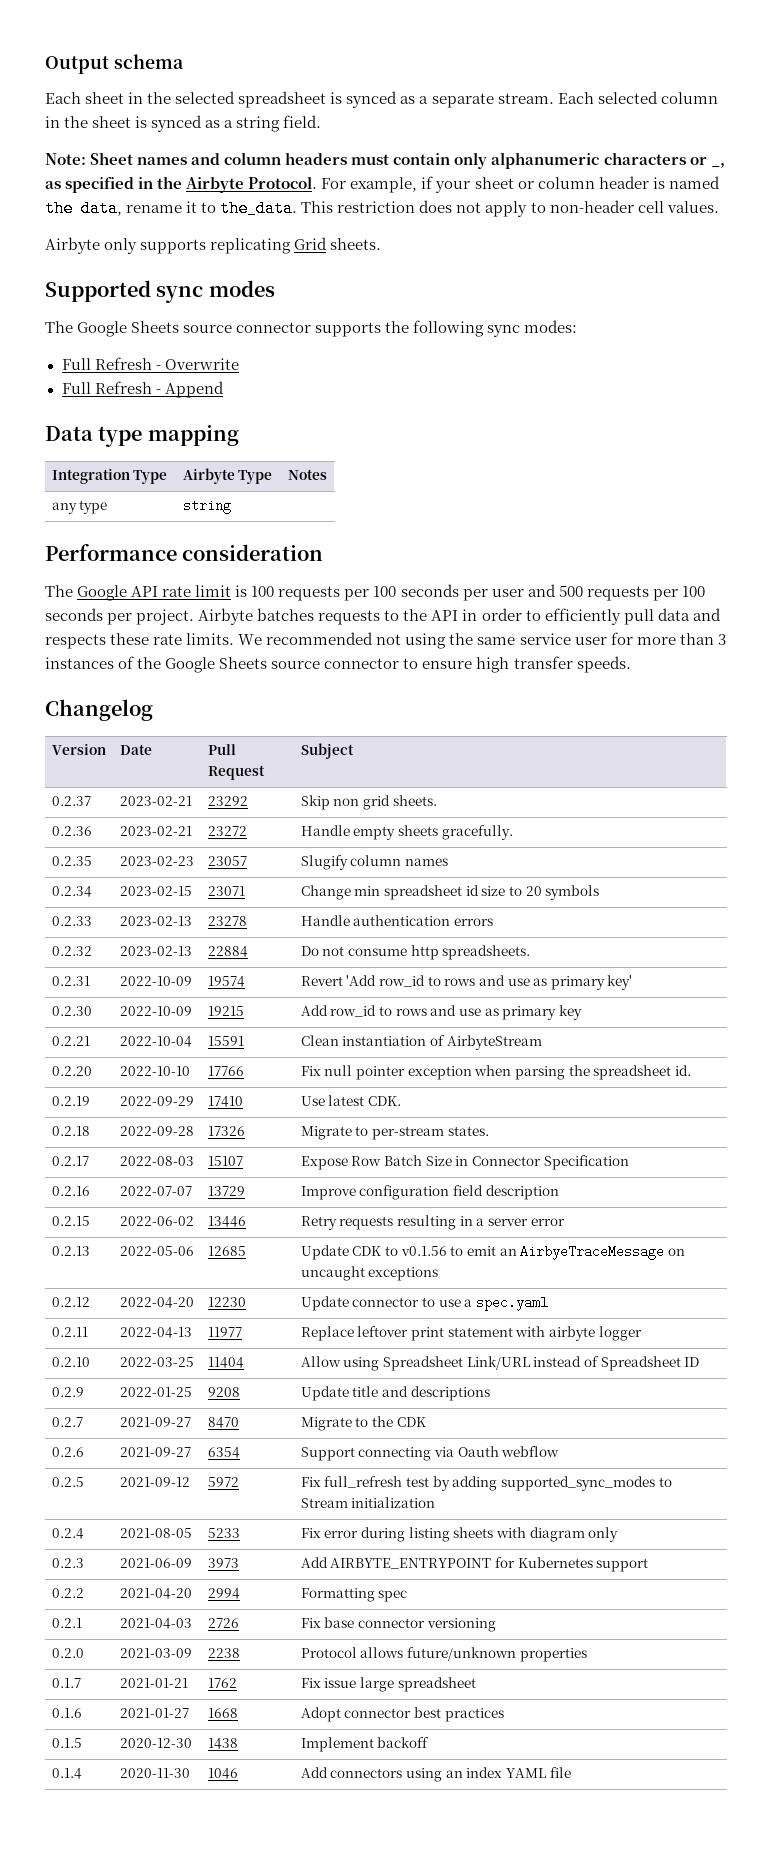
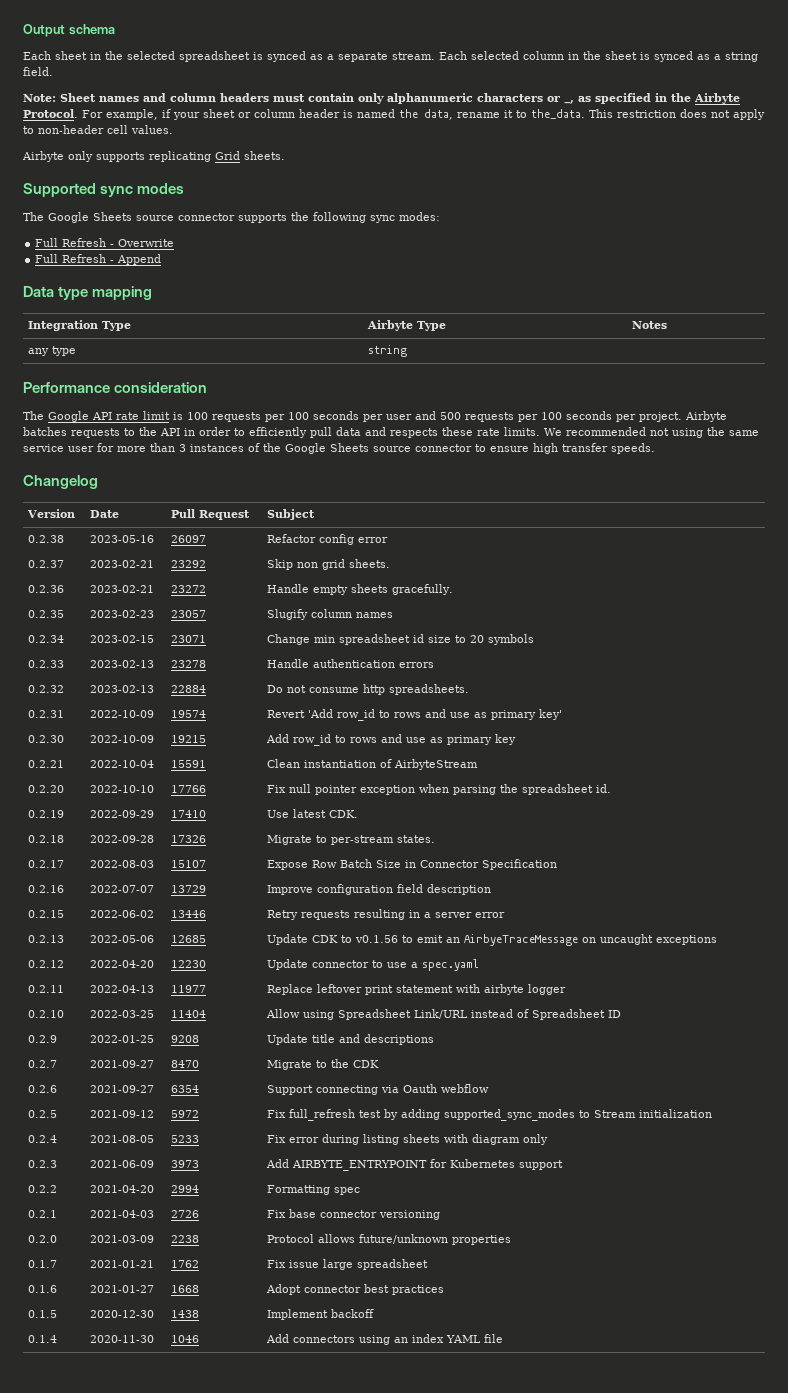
+ 0.2.38 | 2023-05-16 | 26097 | Refactor config error

